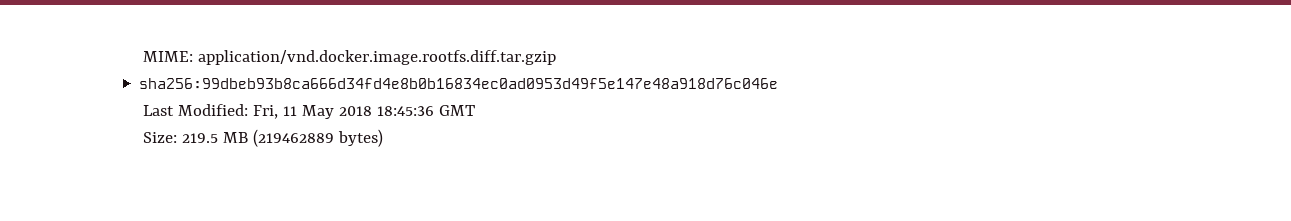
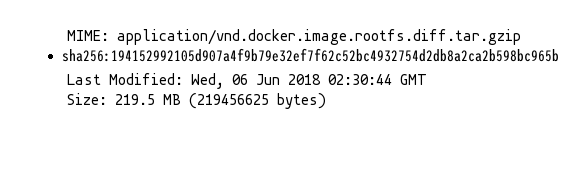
- sha256:99dbeb93b8ca666d34fd4e8b0b16834ec0ad0953d49f5e147e48a918d76c046e
+ sha256:194152992105d907a4f9b79e32ef7f62c52bc4932754d2db8a2ca2b598bc965b
- Last Modified: Fri, 11 May 2018 18:45:36 GMT
+ Last Modified: Wed, 06 Jun 2018 02:30:44 GMT
- Size: 219.5 MB (219462889 bytes)
+ Size: 219.5 MB (219456625 bytes)

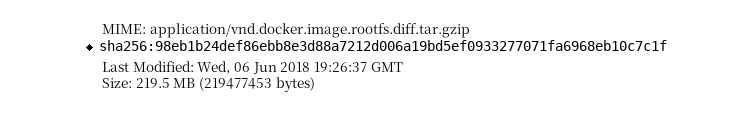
- sha256:194152992105d907a4f9b79e32ef7f62c52bc4932754d2db8a2ca2b598bc965b
+ sha256:98eb1b24def86ebb8e3d88a7212d006a19bd5ef0933277071fa6968eb10c7c1f
- Last Modified: Wed, 06 Jun 2018 02:30:44 GMT
+ Last Modified: Wed, 06 Jun 2018 19:26:37 GMT
- Size: 219.5 MB (219456625 bytes)
+ Size: 219.5 MB (219477453 bytes)

